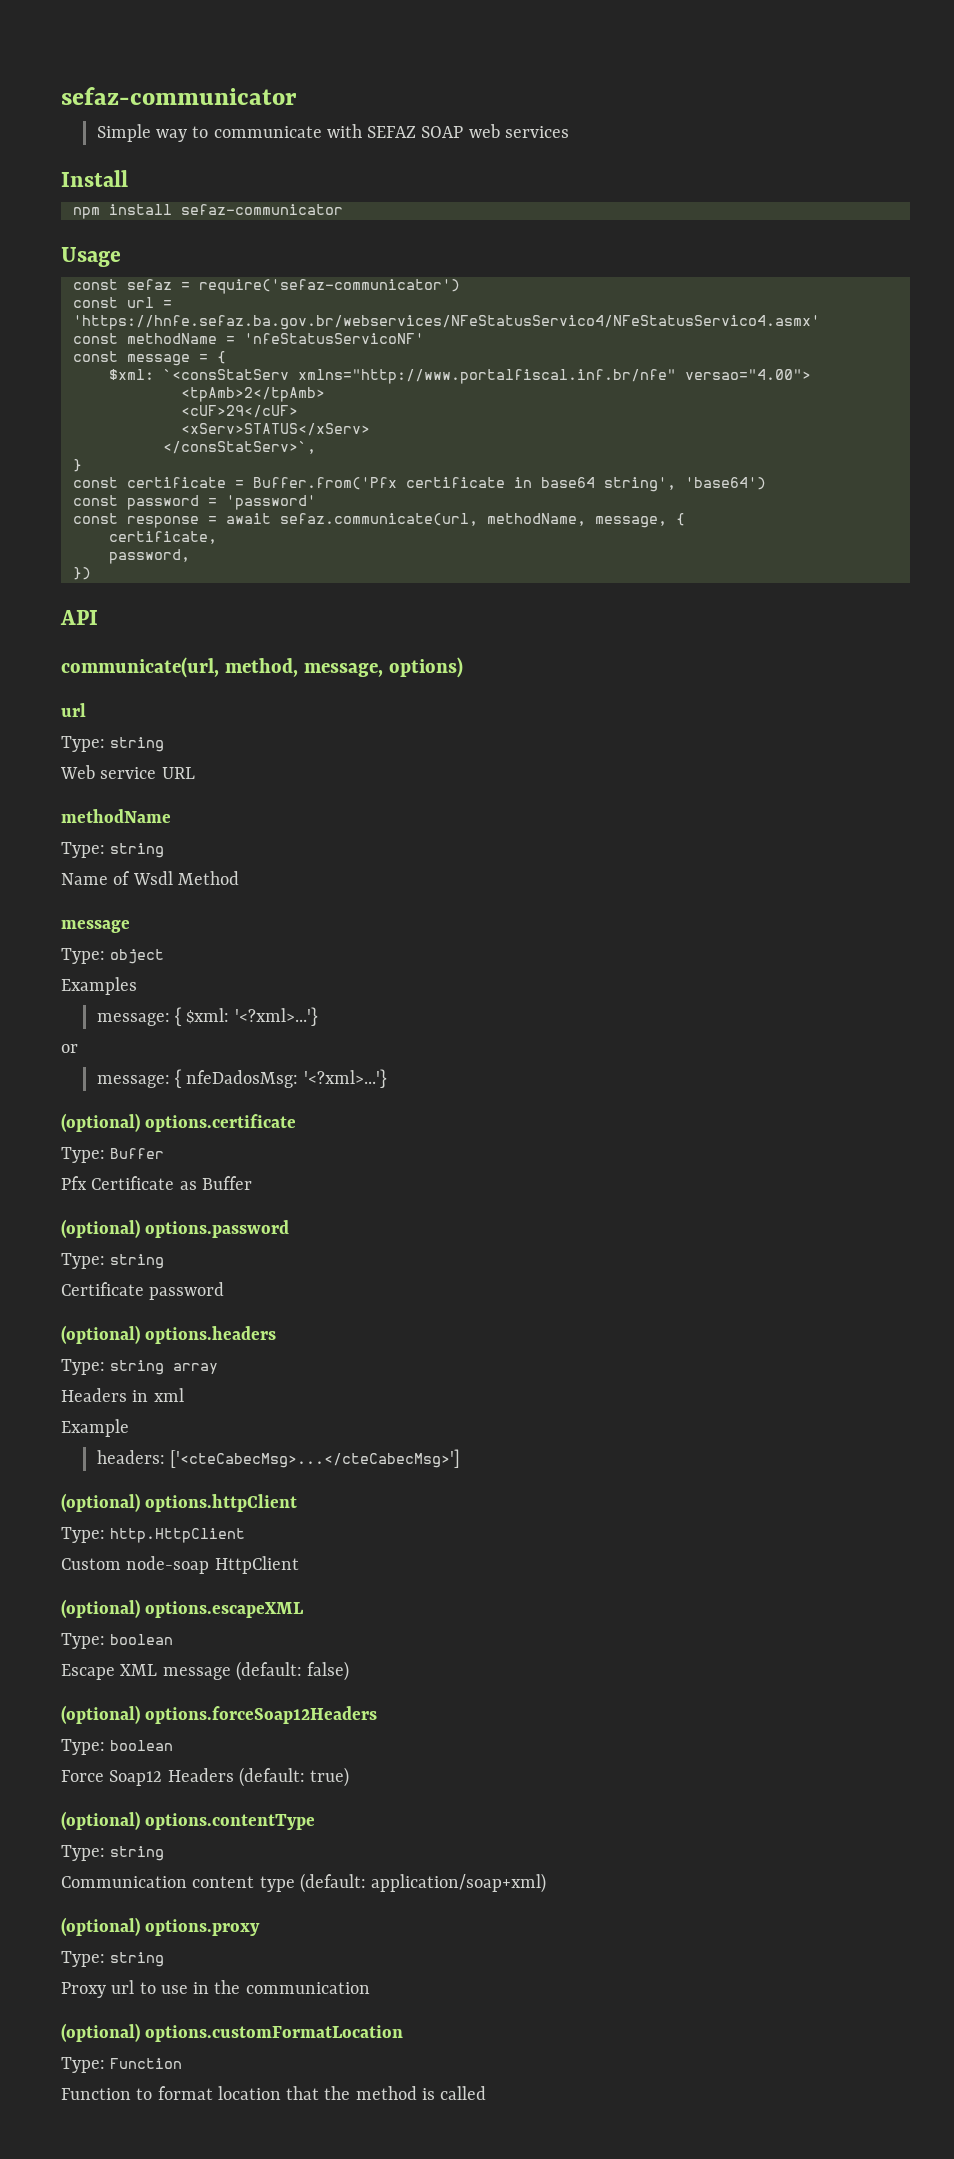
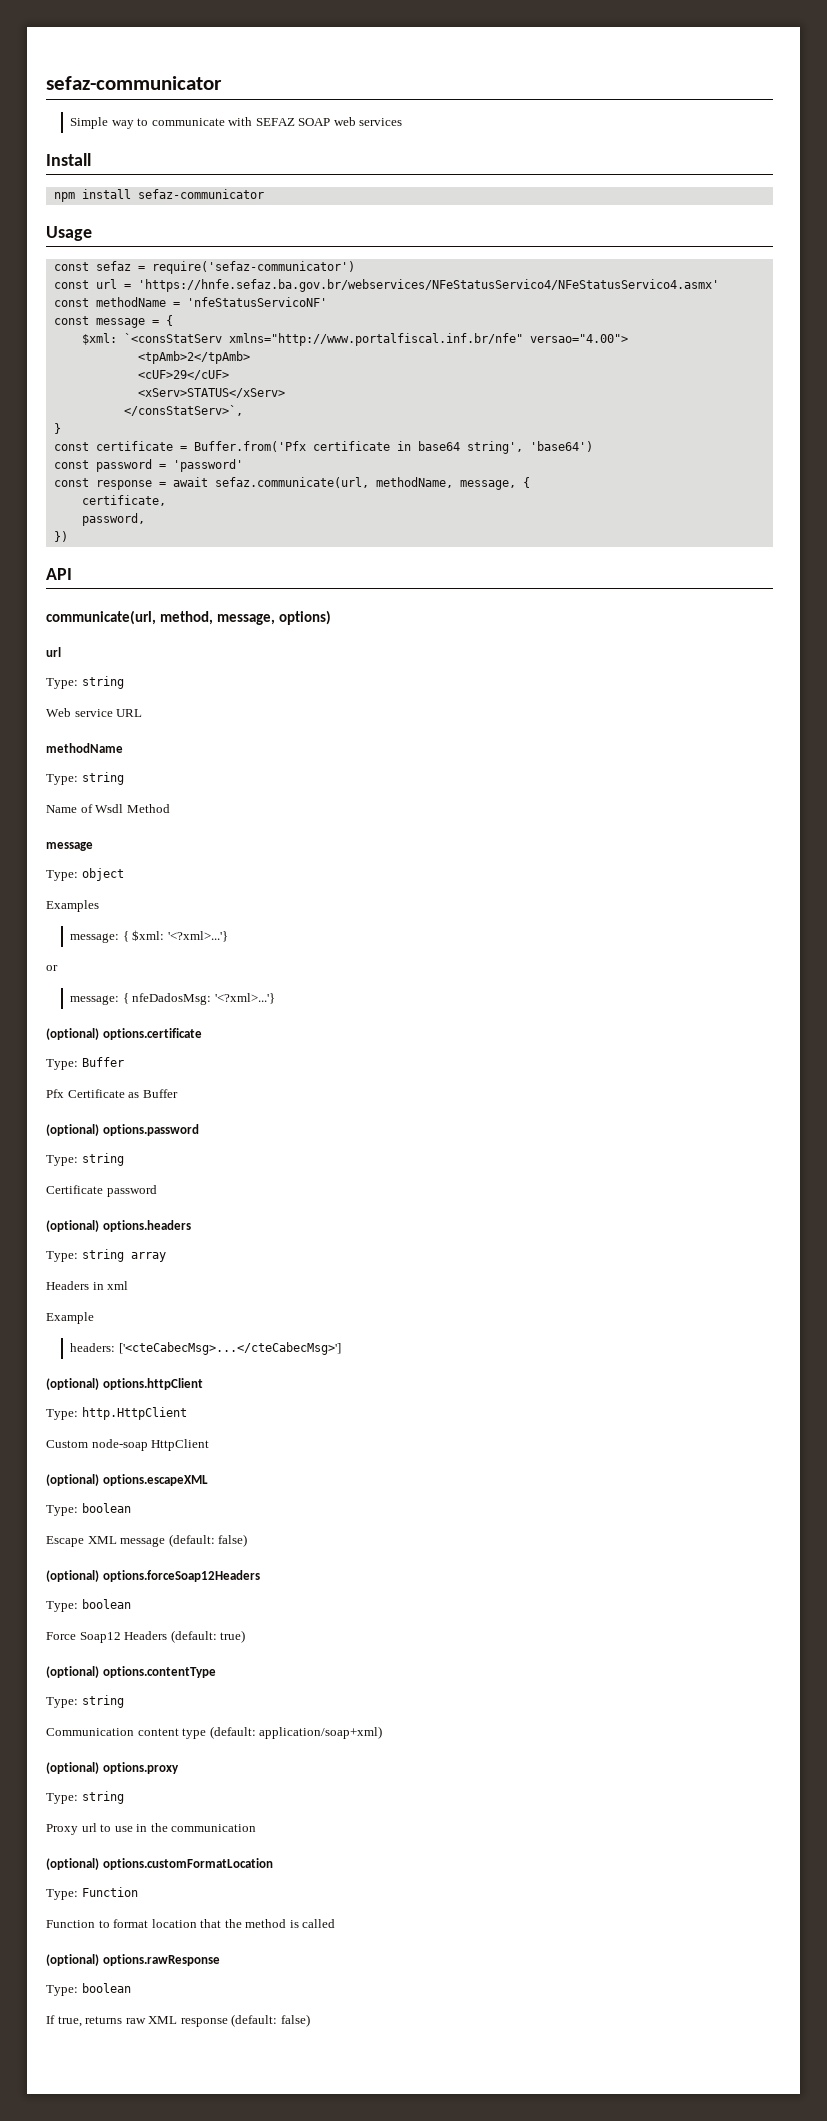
+ (optional) options.rawResponse
+ Type: boolean
+ If true, returns raw XML response (default: false)

